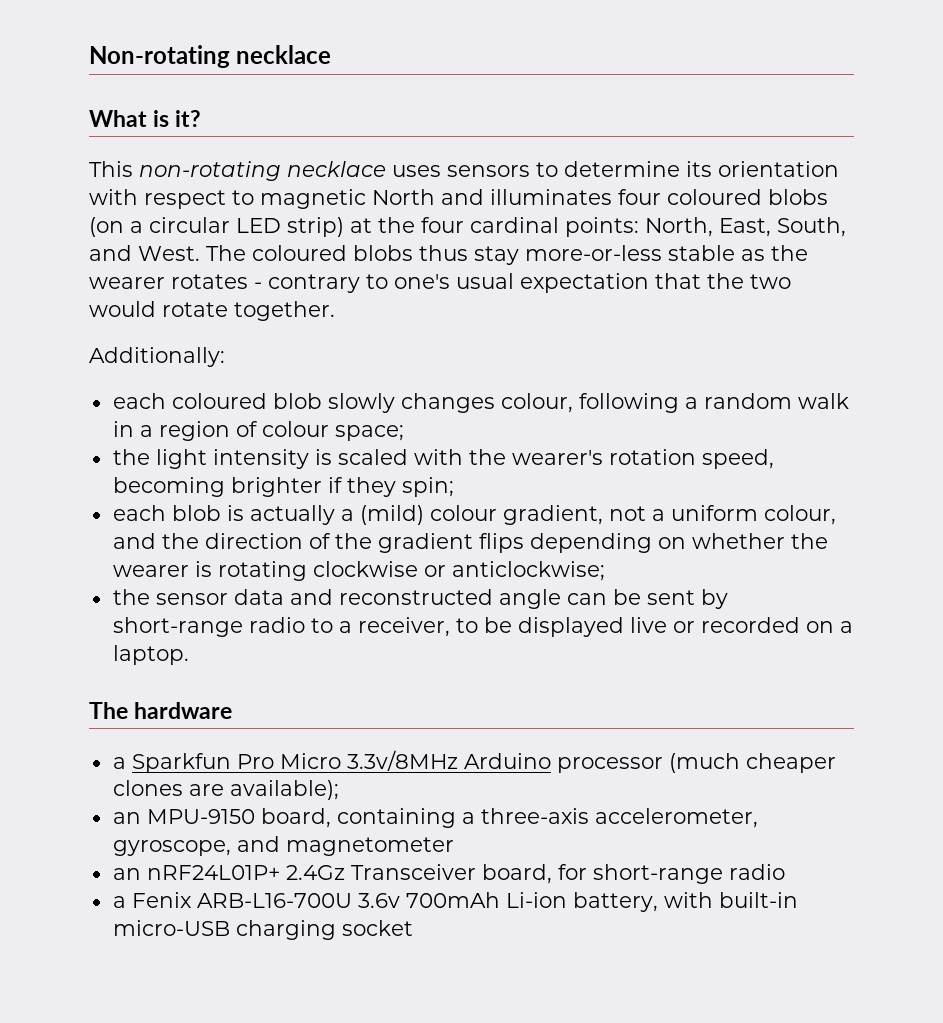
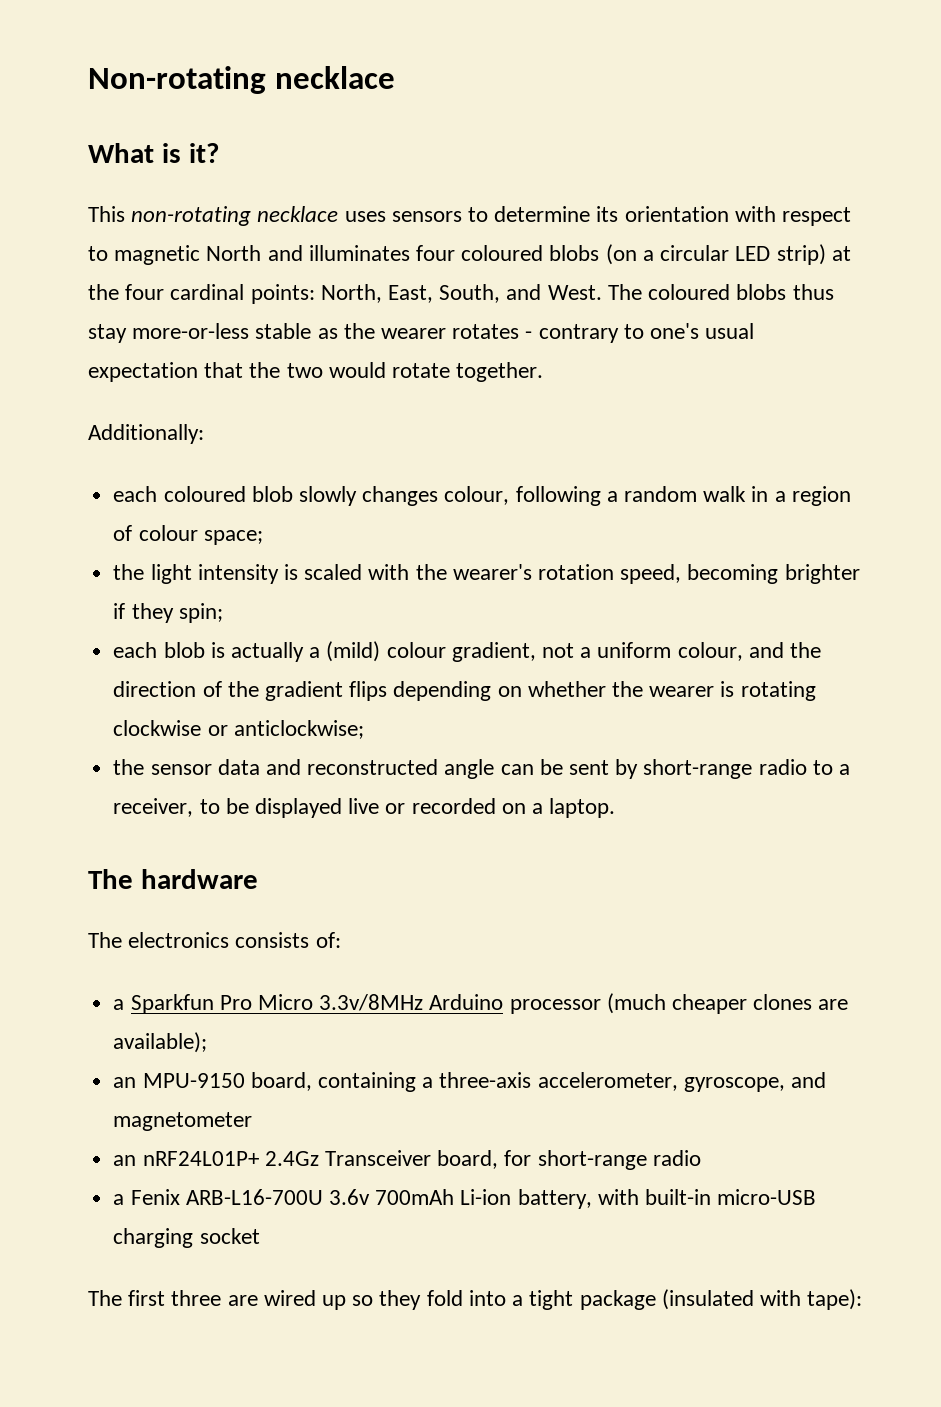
+ The electronics consists of:
+ The first three are wired up so they fold into a tight package (insulated with tape):

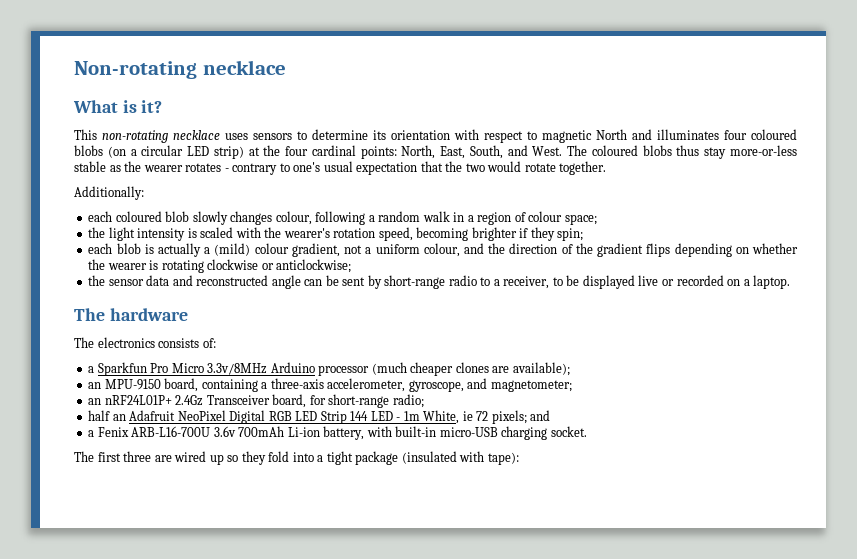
- an MPU-9150 board, containing a three-axis accelerometer, gyroscope, and magnetometer
+ an MPU-9150 board, containing a three-axis accelerometer, gyroscope, and magnetometer;
- an nRF24L01P+ 2.4Gz Transceiver board, for short-range radio
+ an nRF24L01P+ 2.4Gz Transceiver board, for short-range radio;
+ half an Adafruit NeoPixel Digital RGB LED Strip 144 LED - 1m White, ie 72 pixels; and
- a Fenix ARB-L16-700U 3.6v 700mAh Li-ion battery, with built-in micro-USB charging socket
+ a Fenix ARB-L16-700U 3.6v 700mAh Li-ion battery, with built-in micro-USB charging socket.

